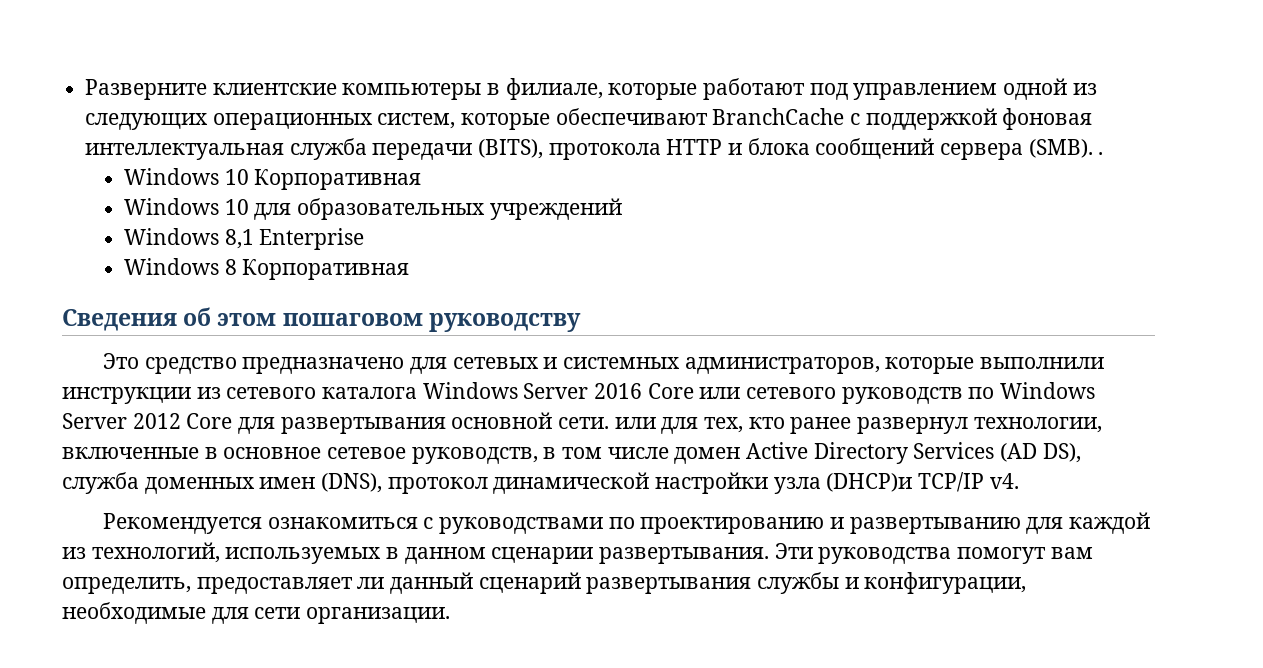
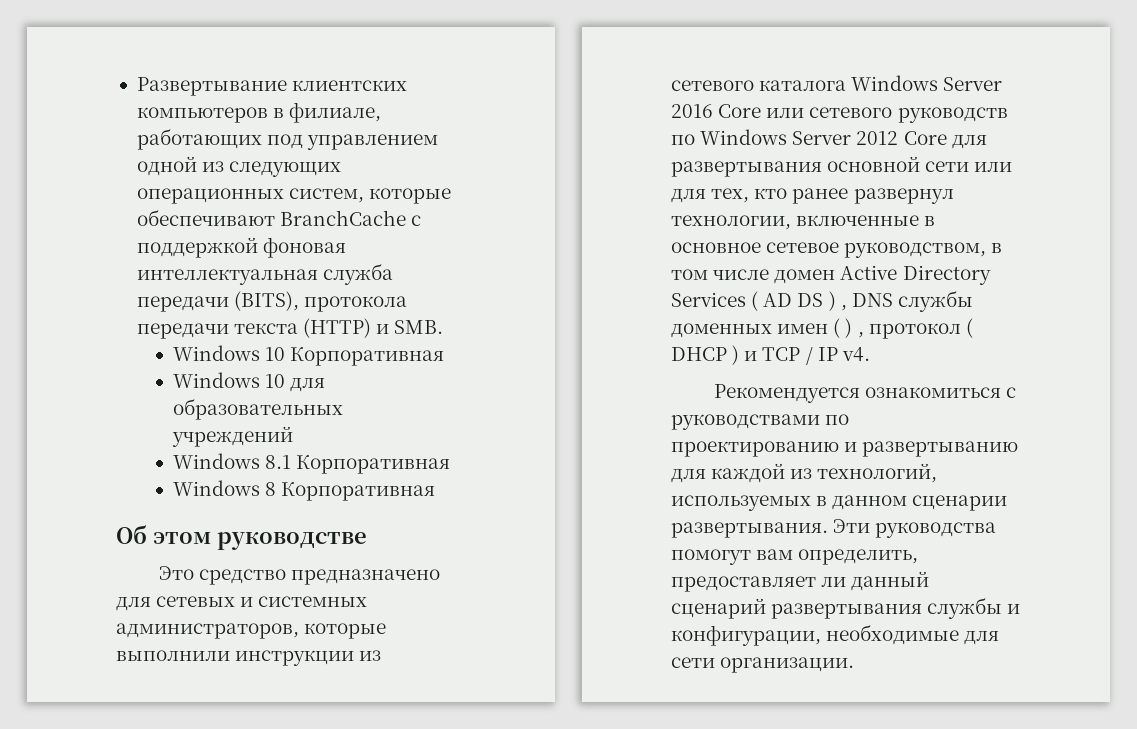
- Разверните клиентские компьютеры в филиале, которые работают под управлением одной из следующих операционных систем, которые обеспечивают BranchCache с поддержкой фоновая интеллектуальная служба передачи (BITS), протокола HTTP и блока сообщений сервера (SMB). .
+ Развертывание клиентских компьютеров в филиале, работающих под управлением одной из следующих операционных систем, которые обеспечивают BranchCache с поддержкой фоновая интеллектуальная служба передачи (BITS), протокола передачи текста (HTTP) и SMB.
- Windows 8,1 Enterprise
+ Windows 8.1 Корпоративная
- Сведения об этом пошаговом руководству
+ Об этом руководстве
- Это средство предназначено для сетевых и системных администраторов, которые выполнили инструкции из сетевого каталога Windows Server 2016 Core или сетевого руководств по Windows Server 2012 Core для развертывания основной сети. или для тех, кто ранее развернул технологии, включенные в основное сетевое руководств, в том числе домен Active Directory Services (AD DS), служба доменных имен (DNS), протокол динамической настройки узла (DHCP)и TCP/IP v4.
+ Это средство предназначено для сетевых и системных администраторов, которые выполнили инструкции из сетевого каталога Windows Server 2016 Core или сетевого руководств по Windows Server 2012 Core для развертывания основной сети или для тех, кто ранее развернул технологии, включенные в основное сетевое руководством, в том числе домен Active Directory Services ( AD DS ) , DNS службы доменных имен ( ) , протокол ( DHCP ) и TCP / IP v4.

